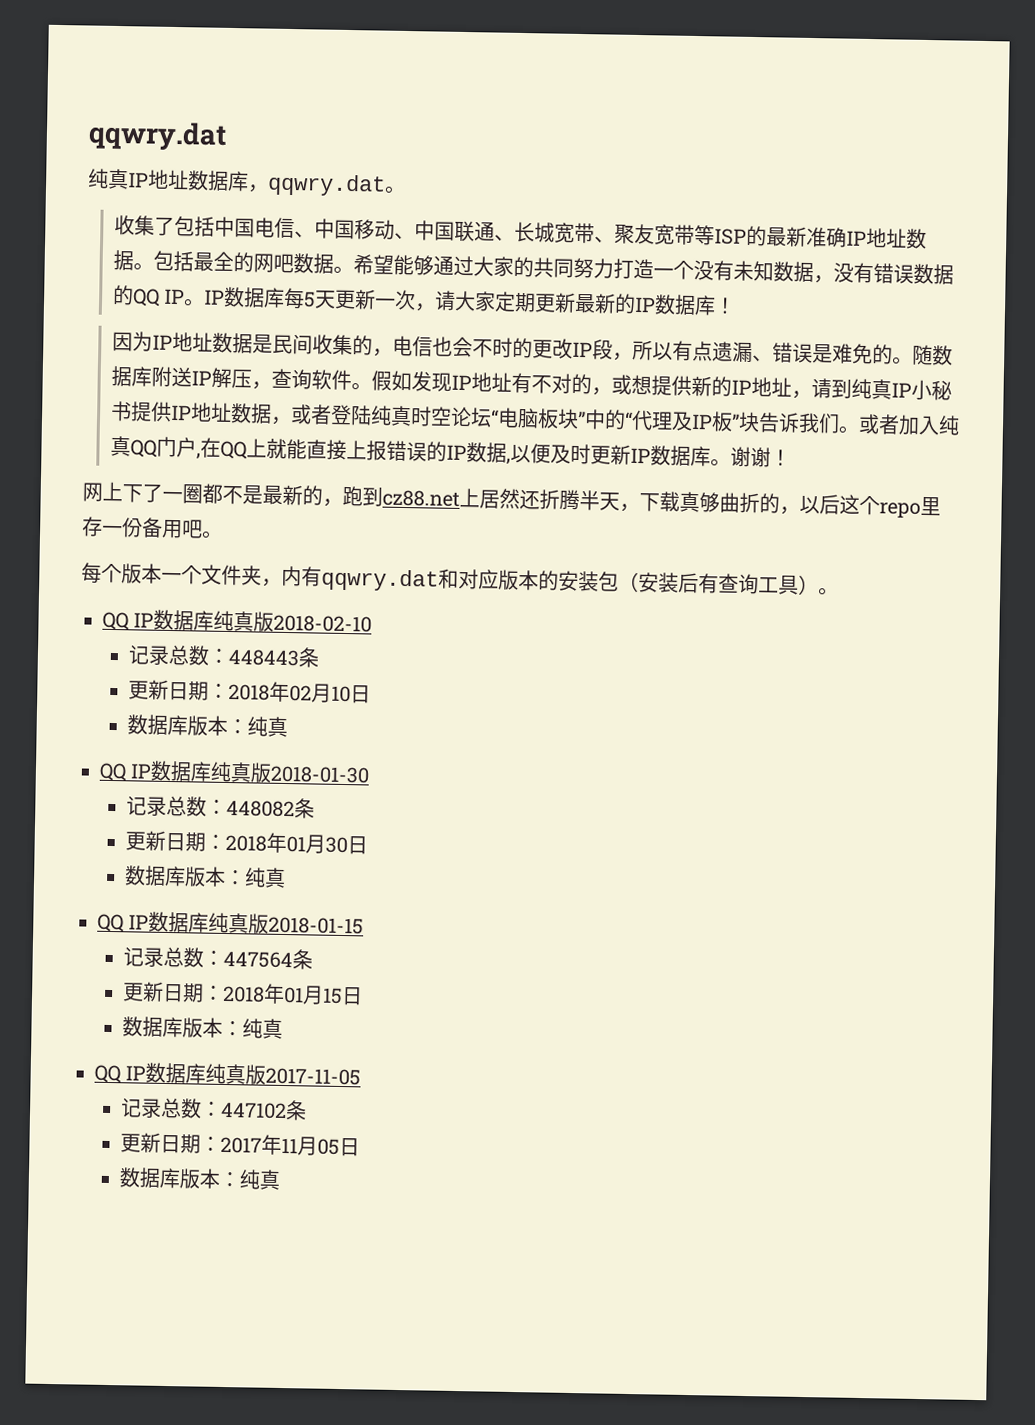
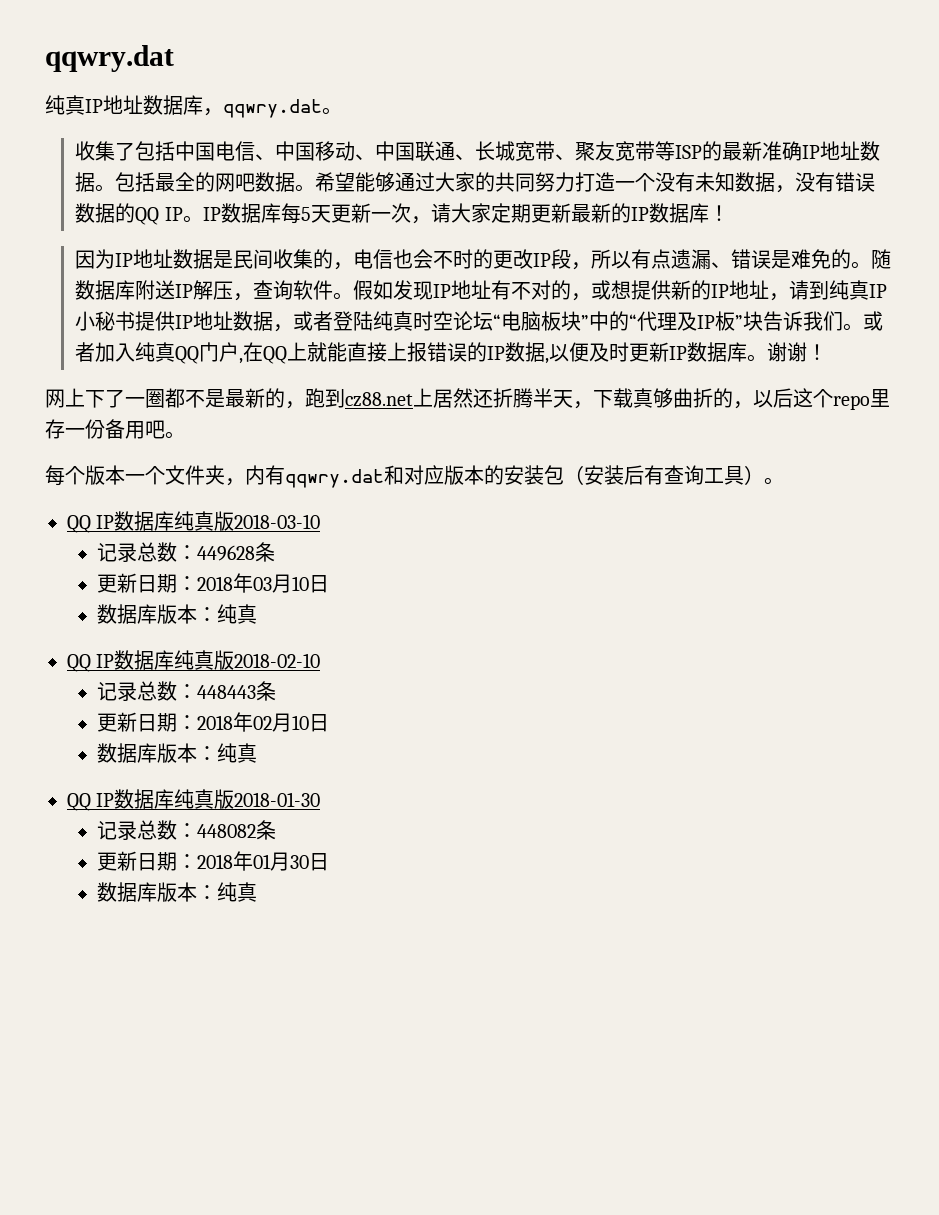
+ QQ IP数据库纯真版2018-03-10
+ 记录总数：449628条
+ 更新日期：2018年03月10日
+ 数据库版本：纯真
- QQ IP数据库纯真版2018-01-15
- 记录总数：447564条
- 更新日期：2018年01月15日
- 数据库版本：纯真
- QQ IP数据库纯真版2017-11-05
- 记录总数：447102条
- 更新日期：2017年11月05日
- 数据库版本：纯真

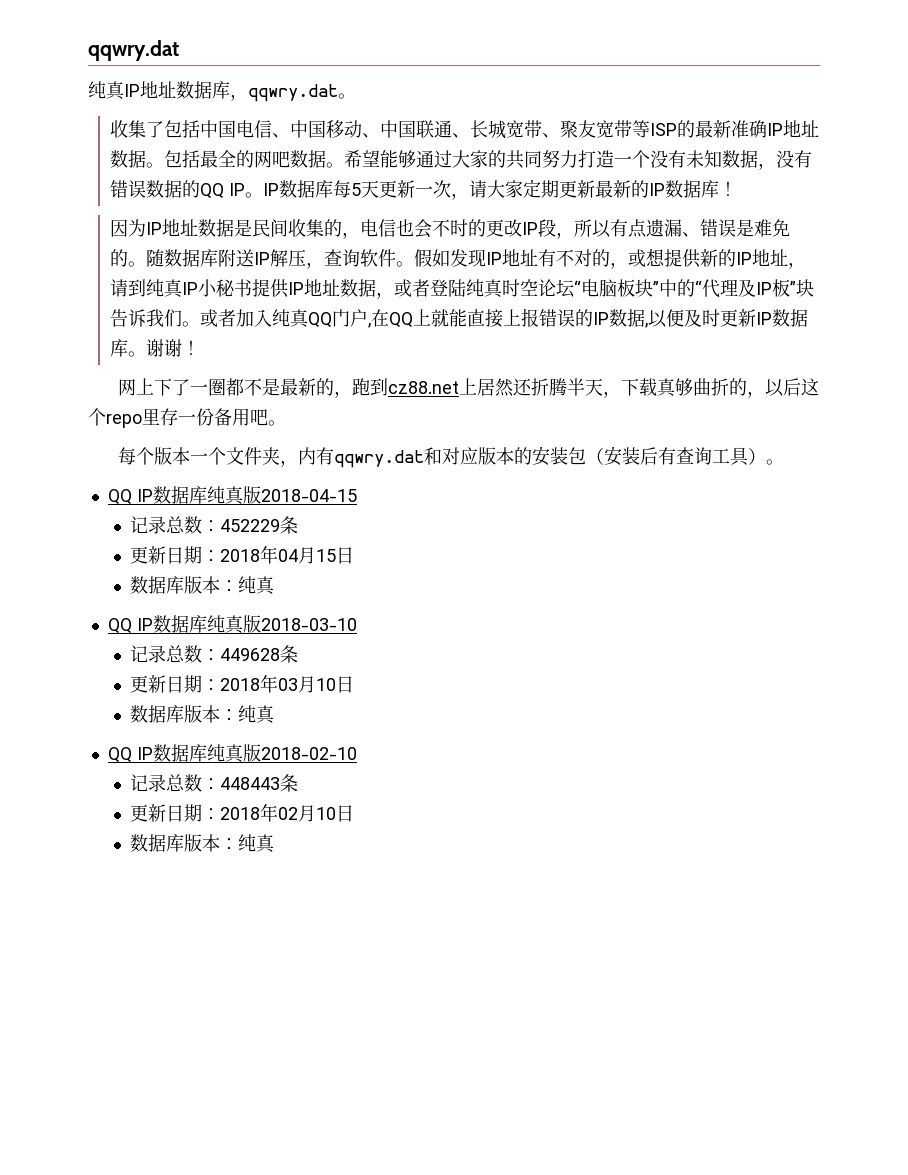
+ QQ IP数据库纯真版2018-04-15
+ 记录总数：452229条
+ 更新日期：2018年04月15日
+ 数据库版本：纯真
- QQ IP数据库纯真版2018-01-30
- 记录总数：448082条
- 更新日期：2018年01月30日
- 数据库版本：纯真

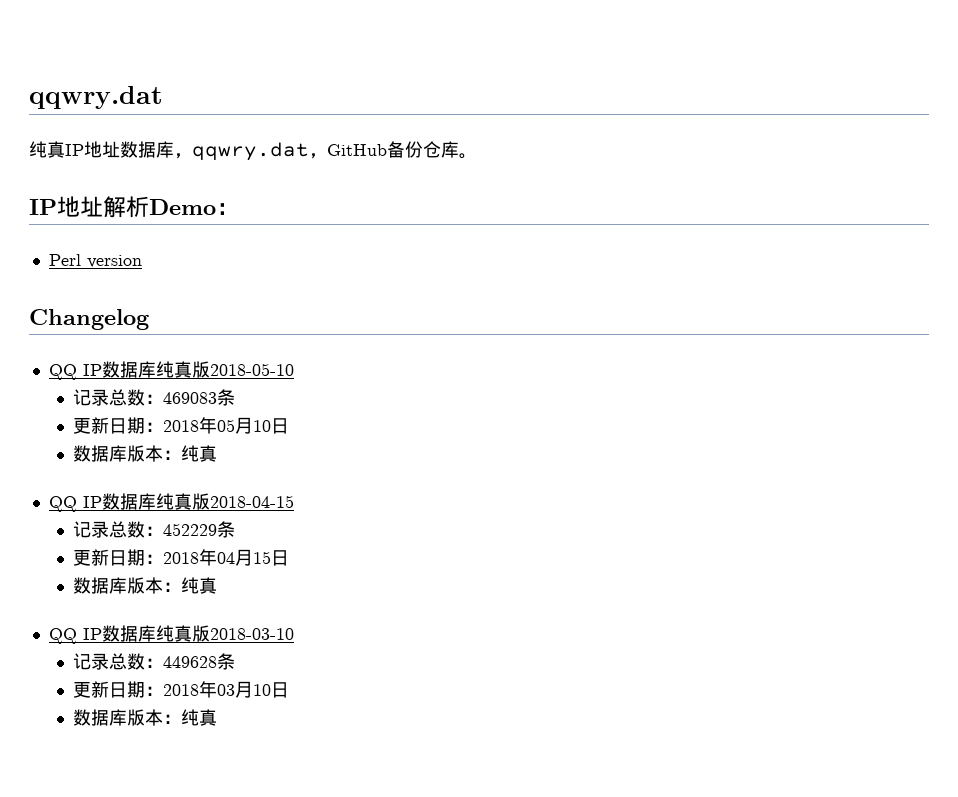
- 纯真IP地址数据库，qqwry.dat。
- 收集了包括中国电信、中国移动、中国联通、长城宽带、聚友宽带等ISP的最新准确IP地址数据。包括最全的网吧数据。希望能够通过大家的共同努力打造一个没有未知数据，没有错误数据的QQ IP。IP数据库每5天更新一次，请大家定期更新最新的IP数据库！
- 因为IP地址数据是民间收集的，电信也会不时的更改IP段，所以有点遗漏、错误是难免的。随数据库附送IP解压，查询软件。假如发现IP地址有不对的，或想提供新的IP地址，请到纯真IP小秘书提供IP地址数据，或者登陆纯真时空论坛“电脑板块”中的“代理及IP板”块告诉我们。或者加入纯真QQ门户,在QQ上就能直接上报错误的IP数据,以便及时更新IP数据库。谢谢！
- 网上下了一圈都不是最新的，跑到cz88.net上居然还折腾半天，下载真够曲折的，以后这个repo里存一份备用吧。
- 每个版本一个文件夹，内有qqwry.dat和对应版本的安装包（安装后有查询工具）。
+ 纯真IP地址数据库，qqwry.dat，GitHub备份仓库。
+ IP地址解析Demo：
+ Perl version
+ Changelog
+ QQ IP数据库纯真版2018-05-10
+ 记录总数：469083条
+ 更新日期：2018年05月10日
+ 数据库版本：纯真
- QQ IP数据库纯真版2018-02-10
- 记录总数：448443条
- 更新日期：2018年02月10日
- 数据库版本：纯真

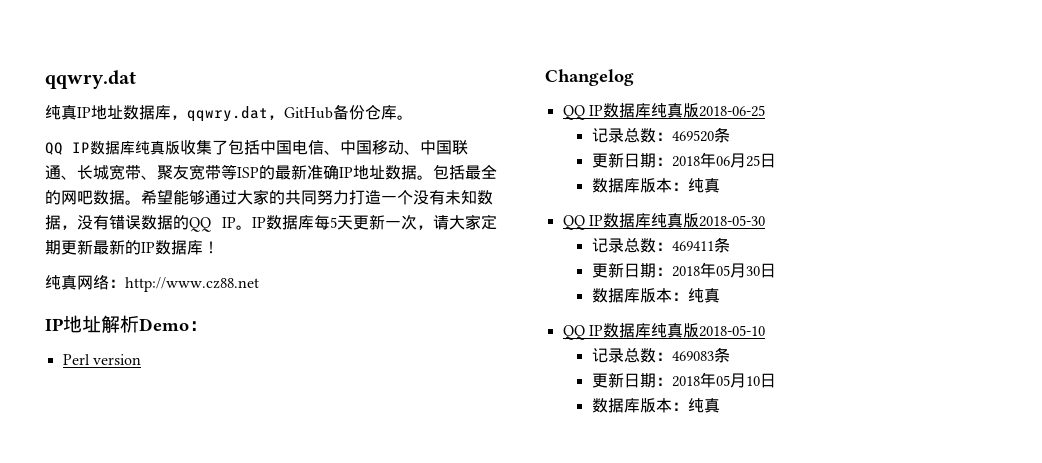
+ QQ IP数据库纯真版收集了包括中国电信、中国移动、中国联通、长城宽带、聚友宽带等ISP的最新准确IP地址数据。包括最全的网吧数据。希望能够通过大家的共同努力打造一个没有未知数据，没有错误数据的QQ IP。IP数据库每5天更新一次，请大家定期更新最新的IP数据库！
+ 纯真网络：http://www.cz88.net
+ QQ IP数据库纯真版2018-06-25
+ 记录总数：469520条
+ 更新日期：2018年06月25日
+ 数据库版本：纯真
+ QQ IP数据库纯真版2018-05-30
+ 记录总数：469411条
+ 更新日期：2018年05月30日
+ 数据库版本：纯真
- QQ IP数据库纯真版2018-04-15
- 记录总数：452229条
- 更新日期：2018年04月15日
- 数据库版本：纯真
- QQ IP数据库纯真版2018-03-10
- 记录总数：449628条
- 更新日期：2018年03月10日
- 数据库版本：纯真

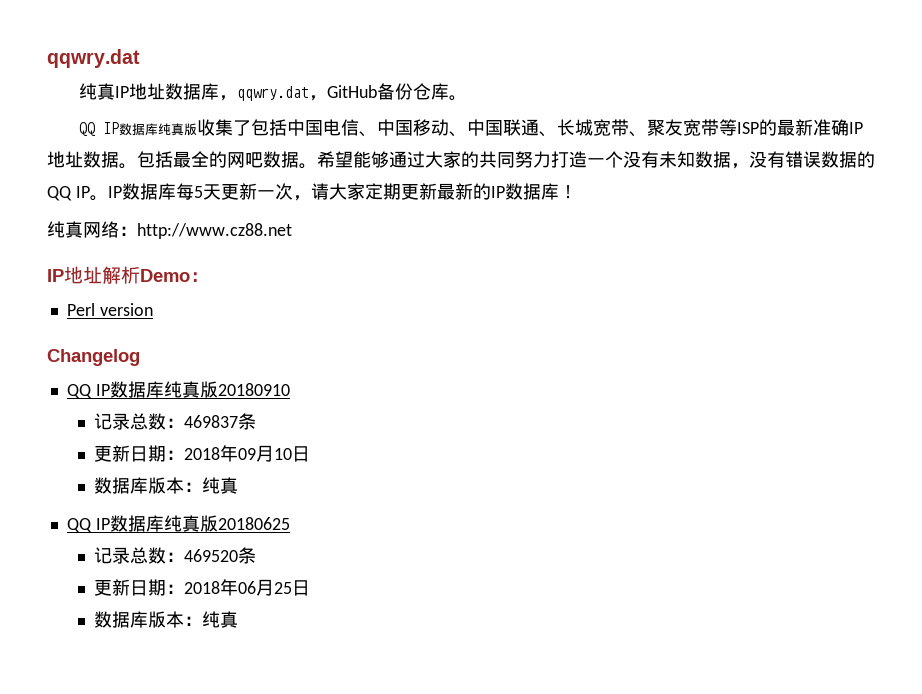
- QQ IP数据库纯真版2018-06-25
+ QQ IP数据库纯真版20180910
+ 记录总数：469837条
+ 更新日期：2018年09月10日
+ 数据库版本：纯真
+ QQ IP数据库纯真版20180625
- QQ IP数据库纯真版2018-05-30
- 记录总数：469411条
- 更新日期：2018年05月30日
- 数据库版本：纯真
- QQ IP数据库纯真版2018-05-10
- 记录总数：469083条
- 更新日期：2018年05月10日
- 数据库版本：纯真

